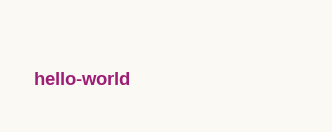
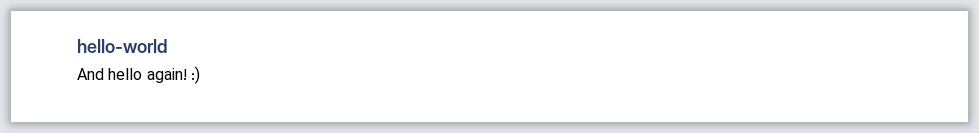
+ And hello again! :)

